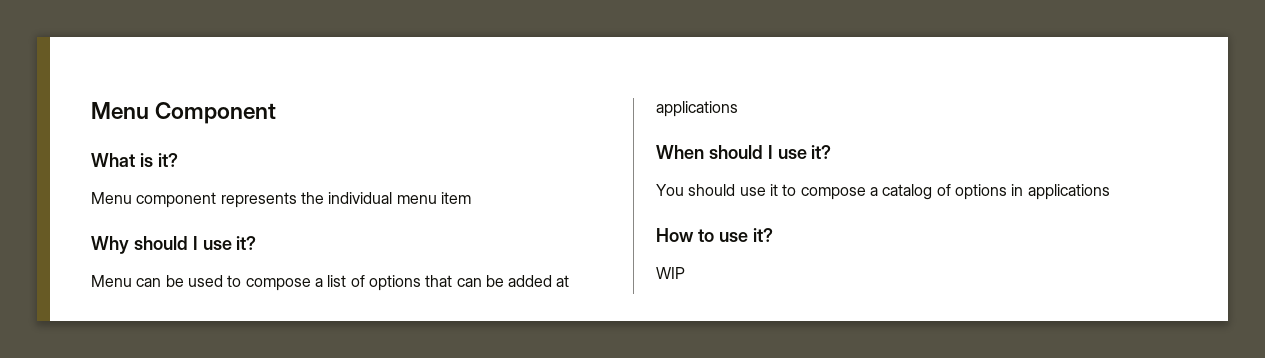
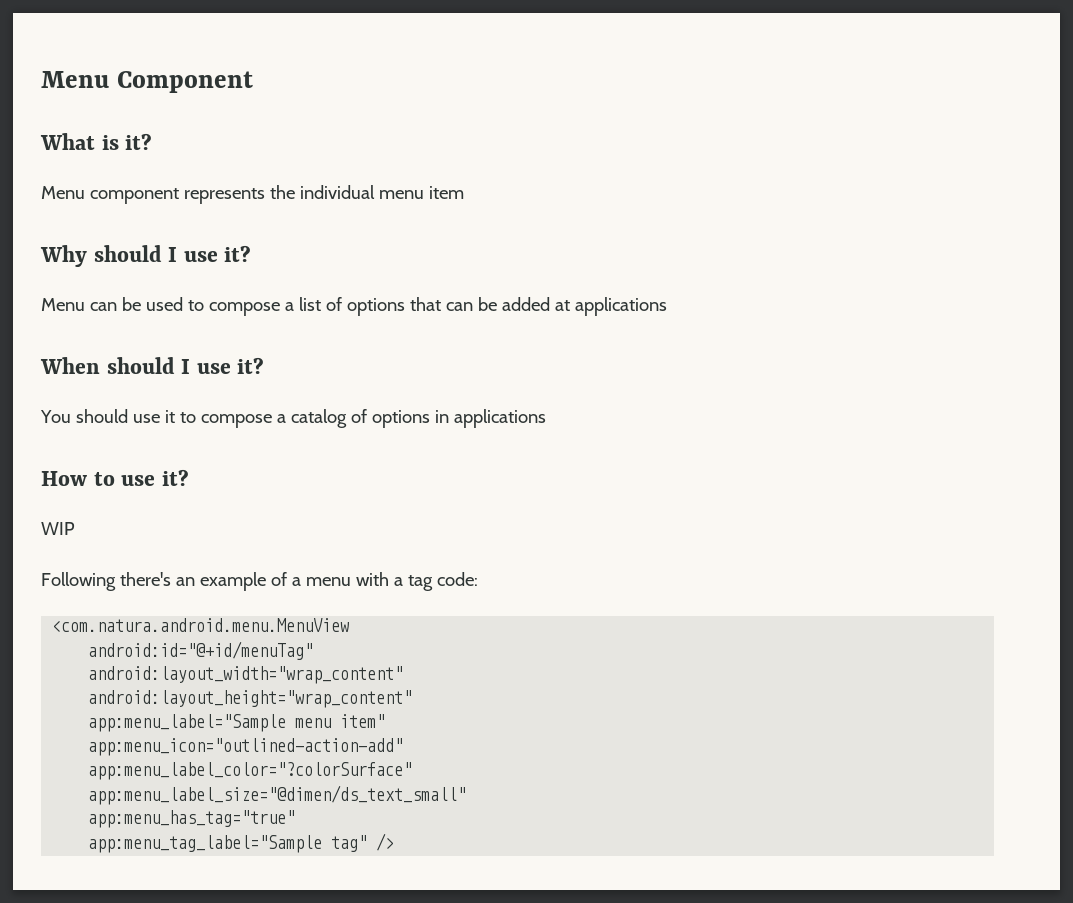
+ Following there's an example of a menu with a tag code:
+ <com.natura.android.menu.MenuView
+ android:id="@+id/menuTag"
+ android:layout_width="wrap_content"
+ android:layout_height="wrap_content"
+ app:menu_label="Sample menu item"
+ app:menu_icon="outlined-action-add"
+ app:menu_label_color="?colorSurface"
+ app:menu_label_size="@dimen/ds_text_small"
+ app:menu_has_tag="true"
+ app:menu_tag_label="Sample tag" />

